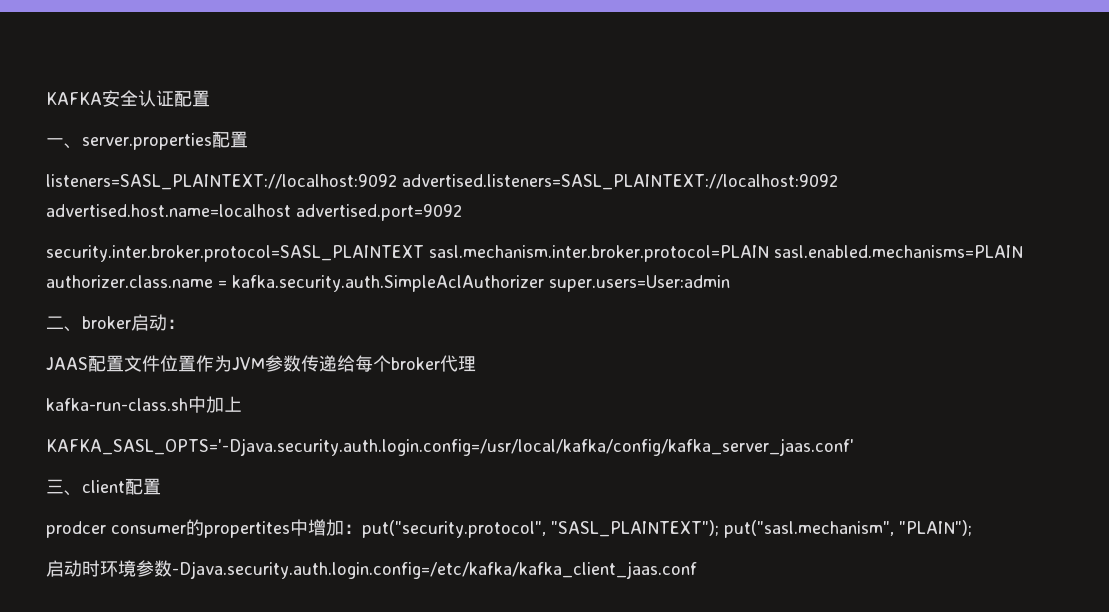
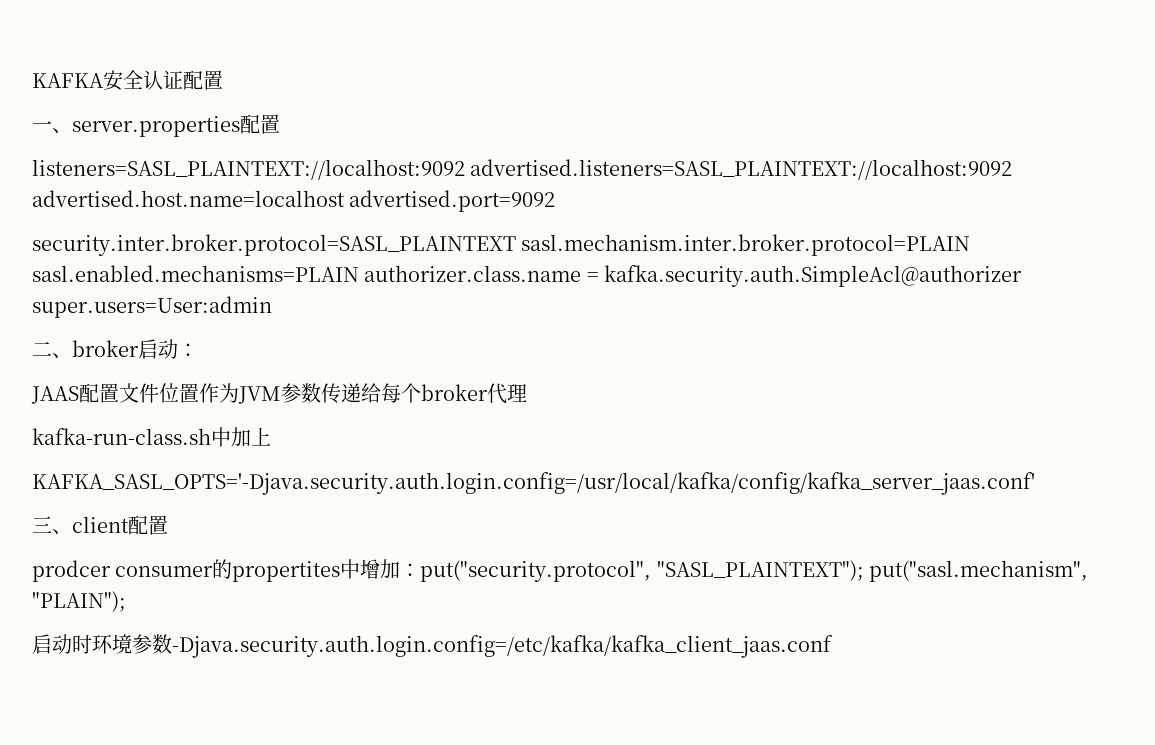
- security.inter.broker.protocol=SASL_PLAINTEXT sasl.mechanism.inter.broker.protocol=PLAIN sasl.enabled.mechanisms=PLAIN authorizer.class.name = kafka.security.auth.SimpleAclAuthorizer super.users=User:admin
+ security.inter.broker.protocol=SASL_PLAINTEXT sasl.mechanism.inter.broker.protocol=PLAIN sasl.enabled.mechanisms=PLAIN authorizer.class.name = kafka.security.auth.SimpleAcl@authorizer super.users=User:admin

